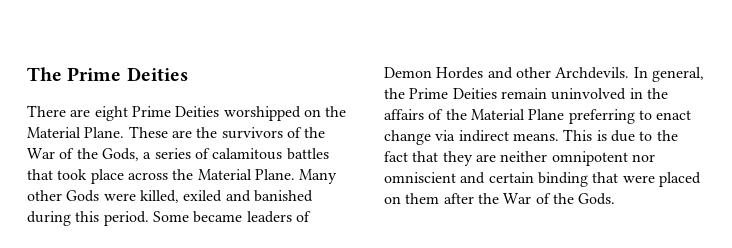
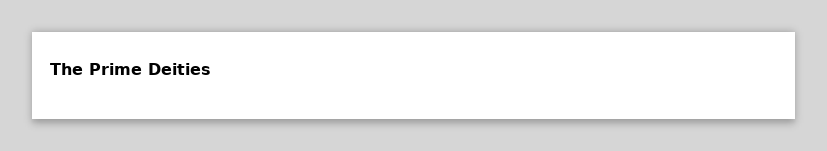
- There are eight Prime Deities worshipped on the Material Plane. These are the survivors of the War of the Gods, a series of calamitous battles that took place across the Material Plane. Many other Gods were killed, exiled and banished during this period. Some became leaders of Demon Hordes and other Archdevils. In general, the Prime Deities remain uninvolved in the affairs of the Material Plane preferring to enact change via indirect means. This is due to the fact that they are neither omnipotent nor omniscient and certain binding that were placed on them after the War of the Gods.

